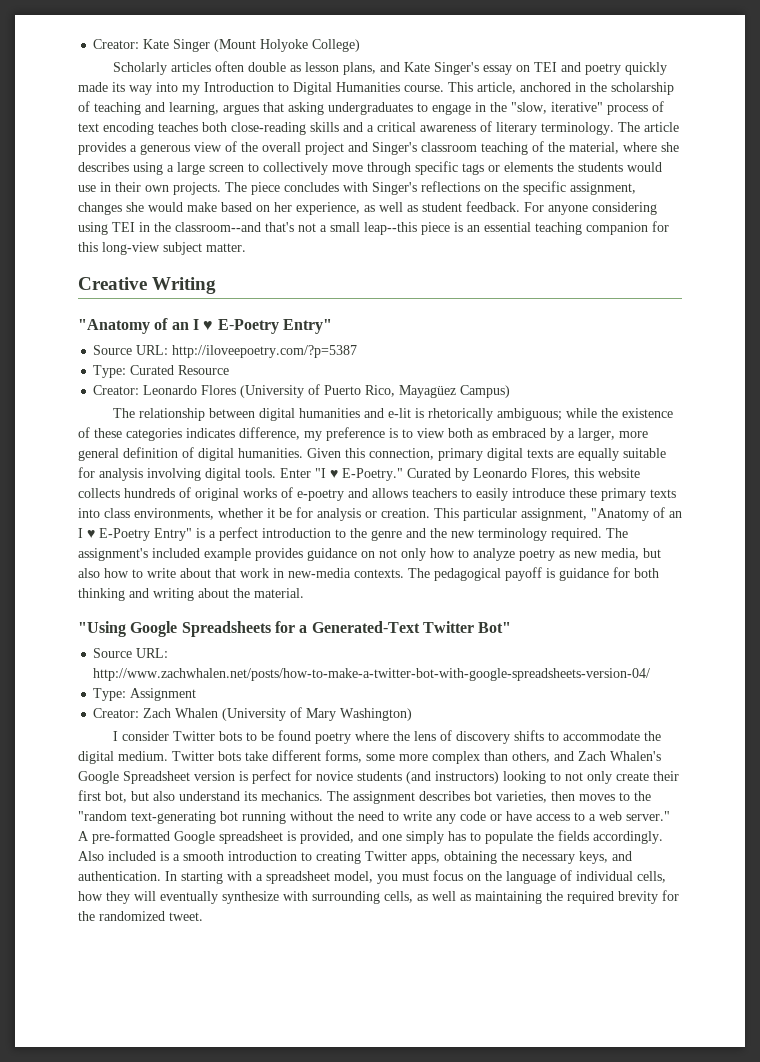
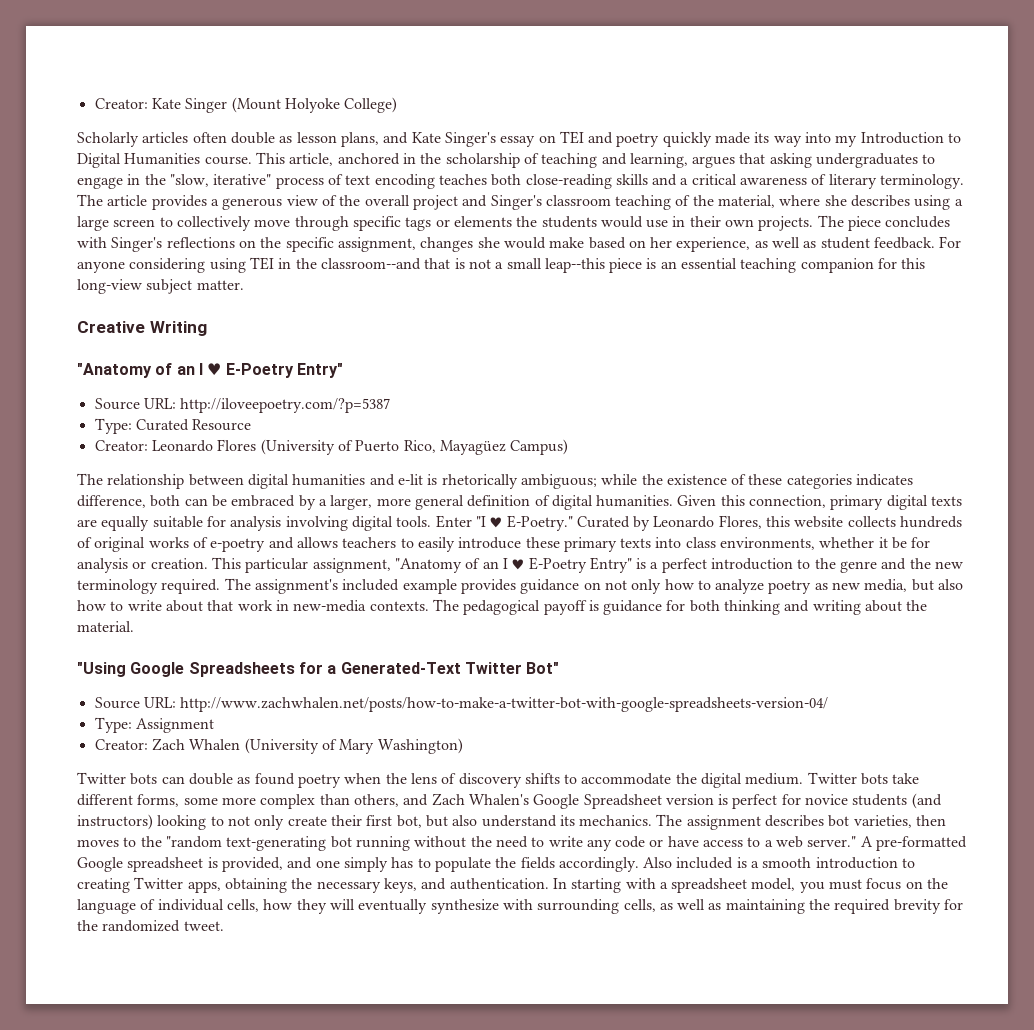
- For anyone considering using TEI in the classroom--and that's not a small leap--this piece is an essential teaching companion for this long-view subject matter.
+ For anyone considering using TEI in the classroom--and that is not a small leap--this piece is an essential teaching companion for this long-view subject matter.
- The relationship between digital humanities and e-lit is rhetorically ambiguous; while the existence of these categories indicates difference, my preference is to view both as embraced by a larger, more general definition of digital humanities.
+ The relationship between digital humanities and e-lit is rhetorically ambiguous; while the existence of these categories indicates difference, both can be embraced by a larger, more general definition of digital humanities.
- I consider Twitter bots to be found poetry where the lens of discovery shifts to accommodate the digital medium.
+ Twitter bots can double as found poetry when the lens of discovery shifts to accommodate the digital medium.

